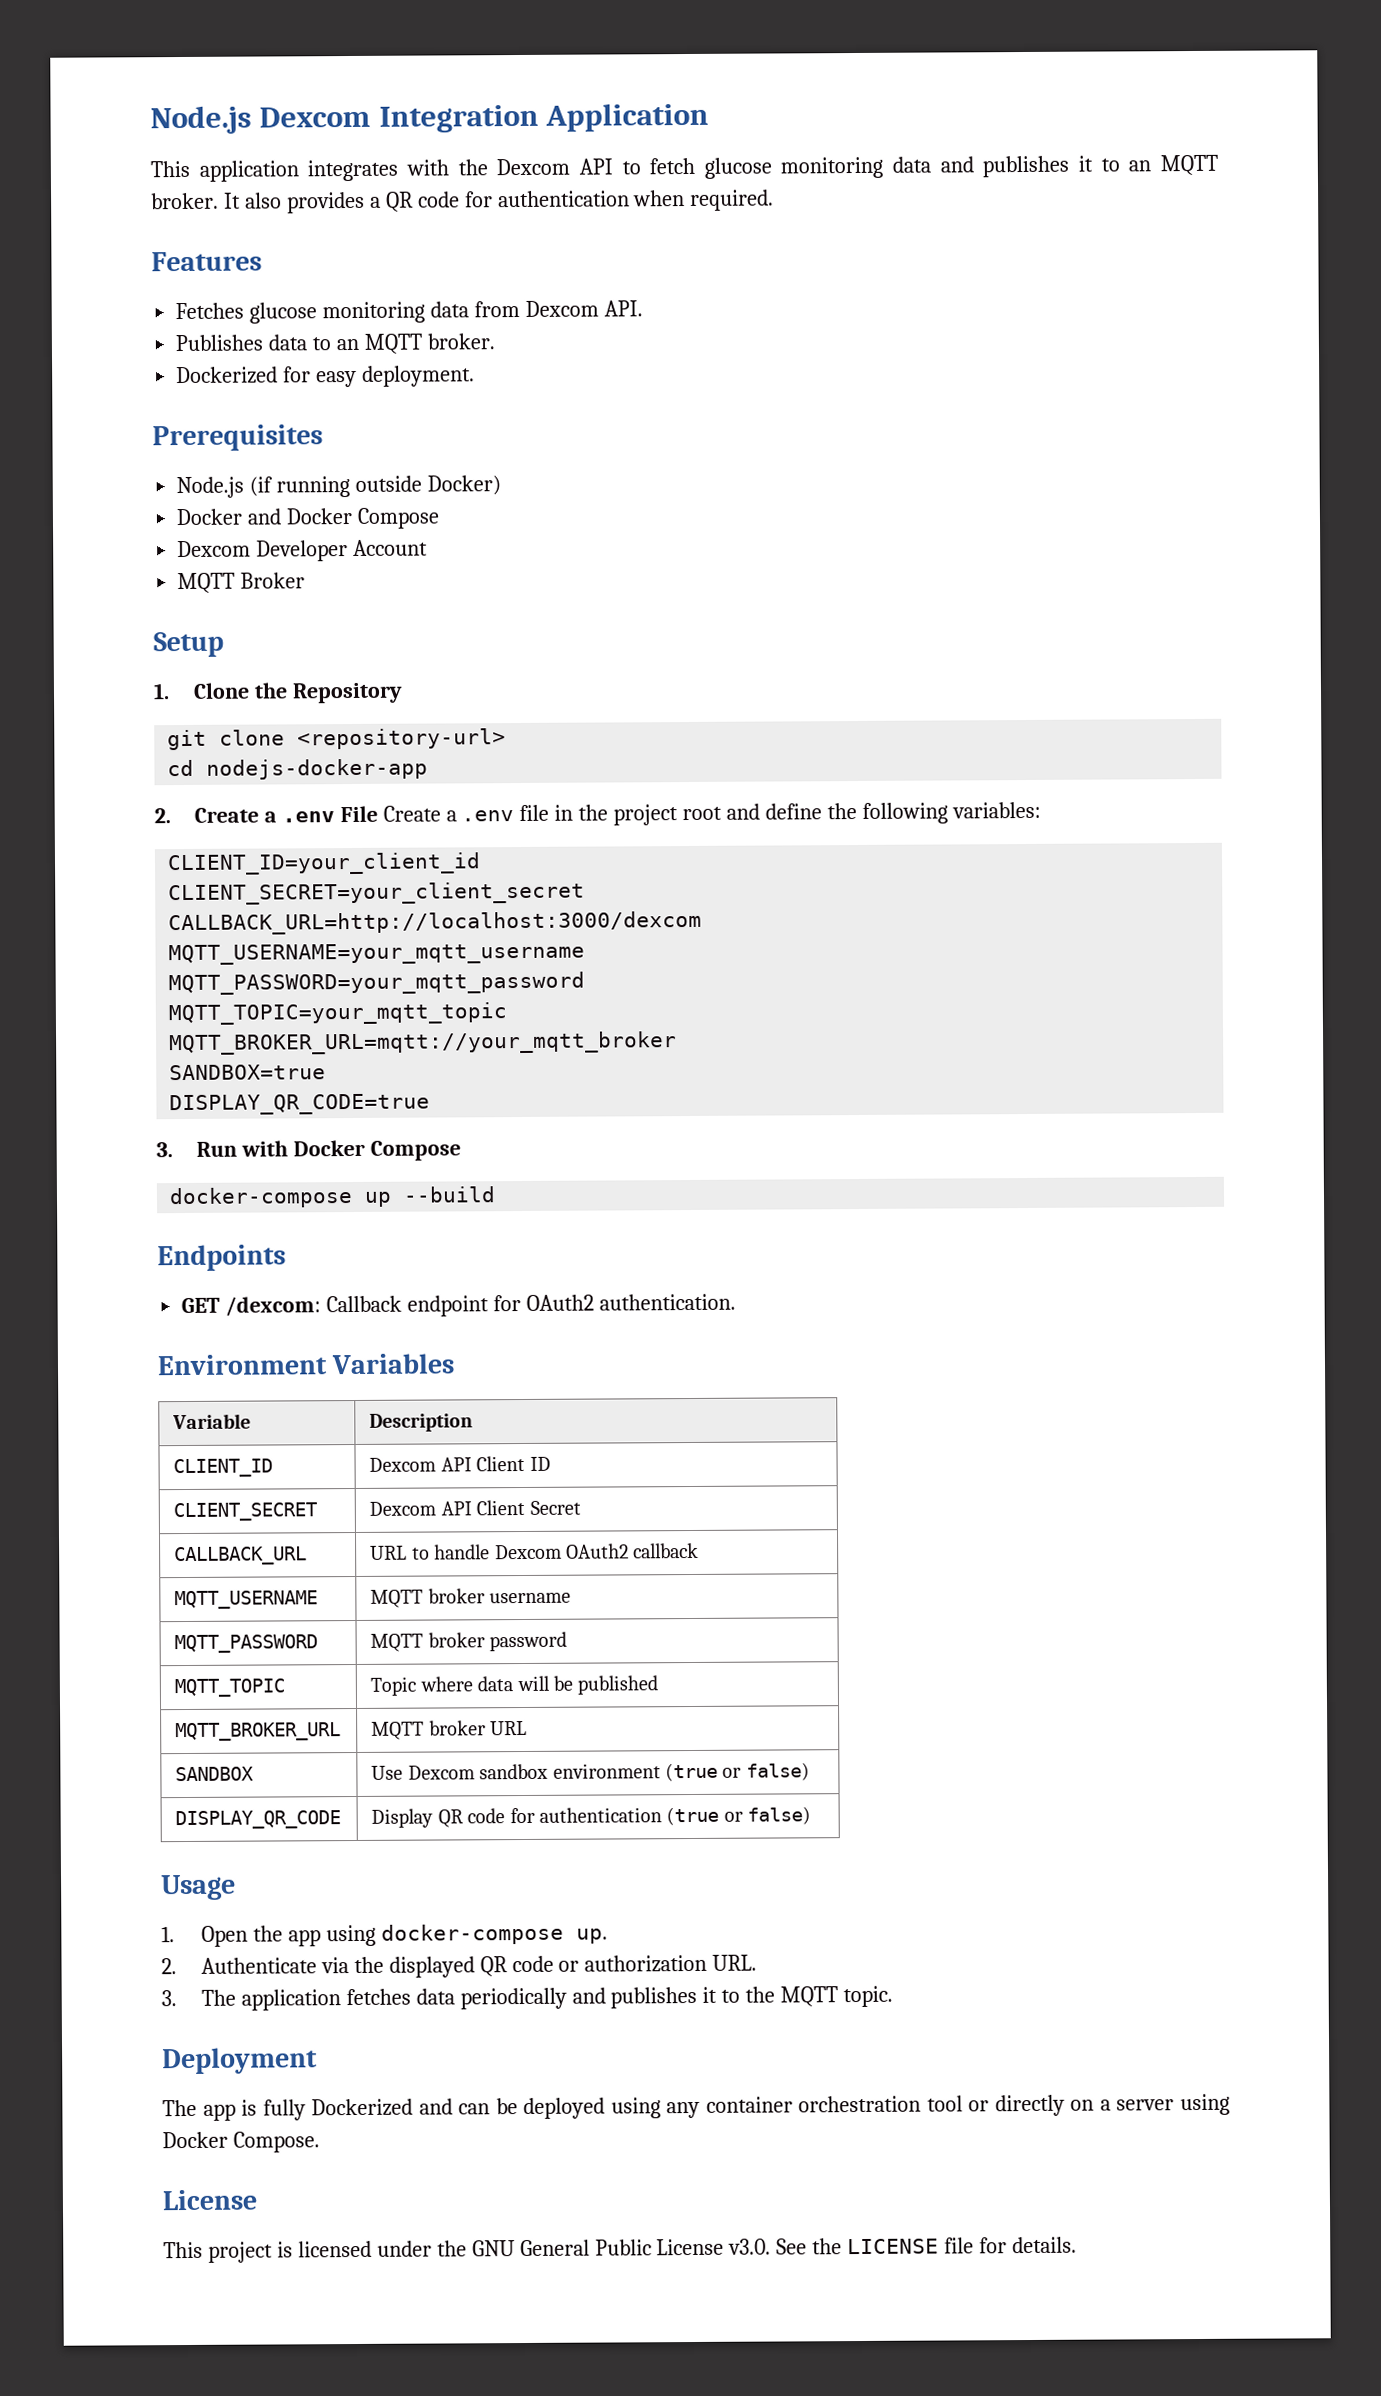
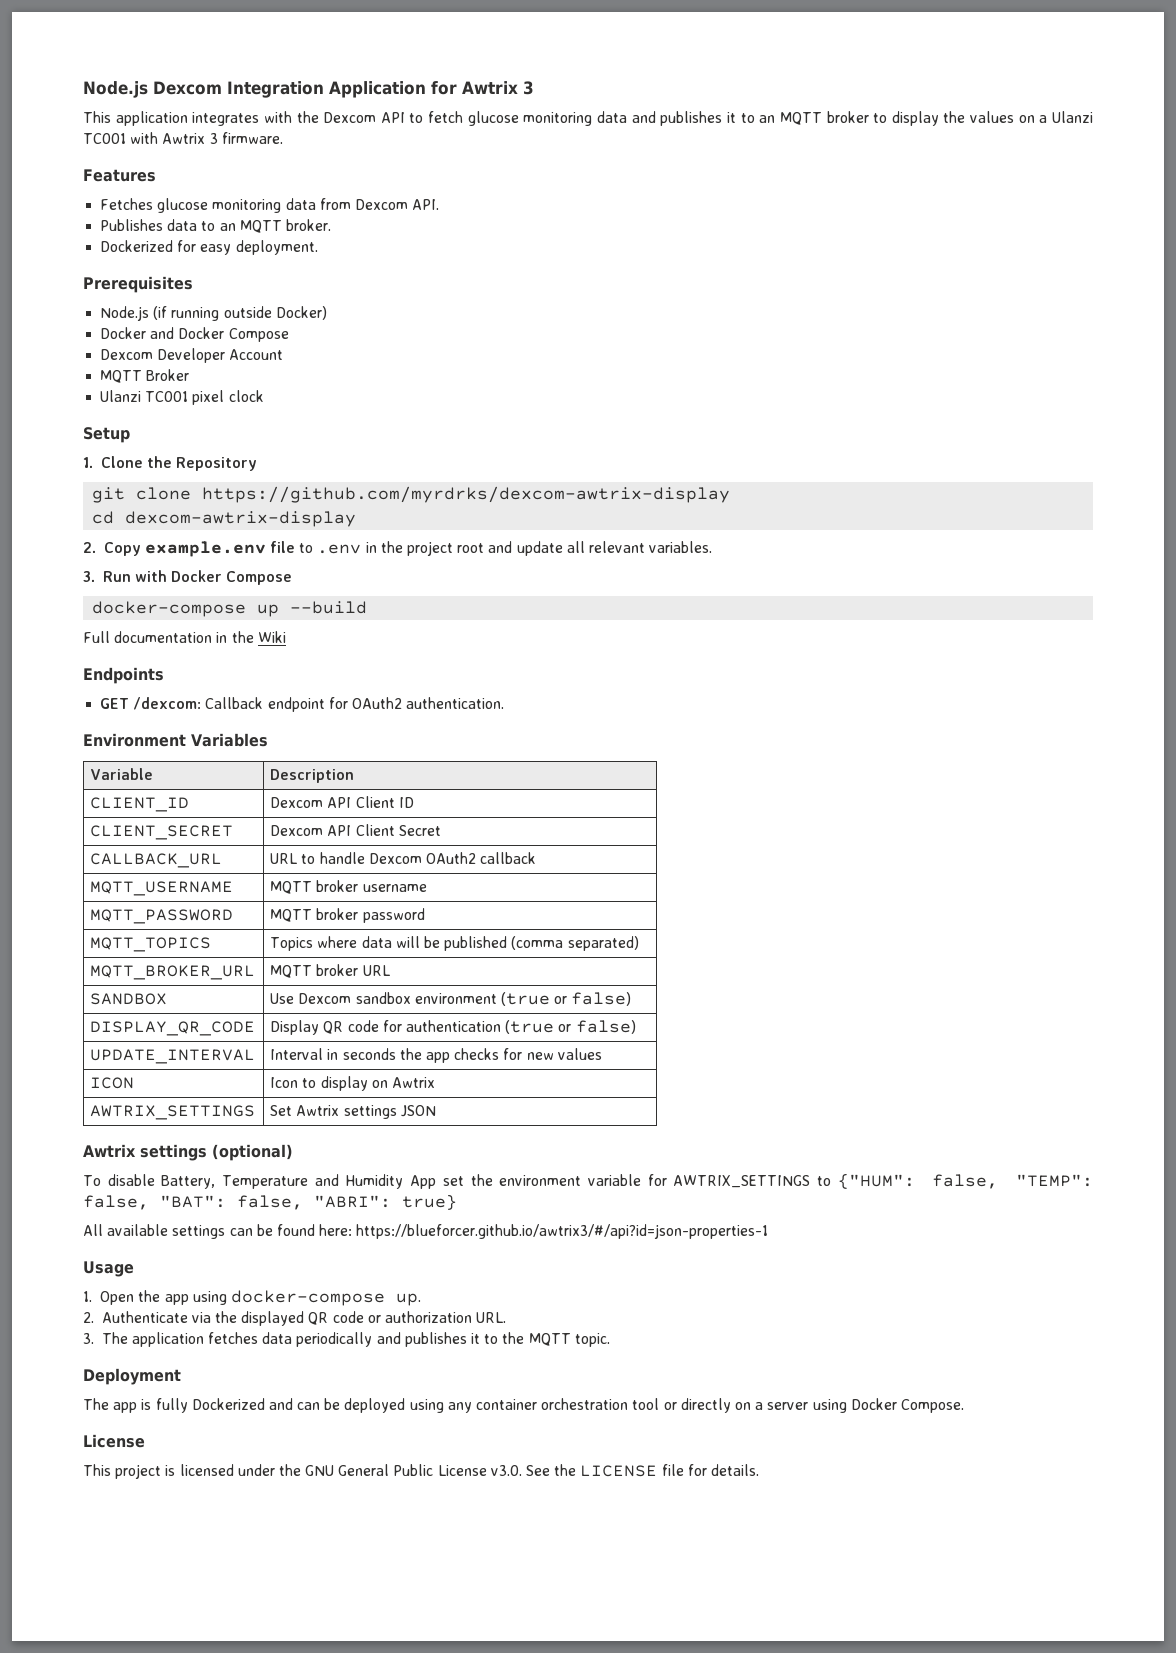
- Node.js Dexcom Integration Application
+ Node.js Dexcom Integration Application for Awtrix 3
- This application integrates with the Dexcom API to fetch glucose monitoring data and publishes it to an MQTT broker. It also provides a QR code for authentication when required.
+ This application integrates with the Dexcom API to fetch glucose monitoring data and publishes it to an MQTT broker to display the values on a Ulanzi TC001 with Awtrix 3 firmware.
+ Ulanzi TC001 pixel clock
- git clone <repository-url>
+ git clone https://github.com/myrdrks/dexcom-awtrix-display
- cd nodejs-docker-app
- 2. Create a .env File Create a .env file in the project root and define the following variables:
- CLIENT_ID=your_client_id
- CLIENT_SECRET=your_client_secret
- CALLBACK_URL=http://localhost:3000/dexcom
- MQTT_USERNAME=your_mqtt_username
- MQTT_PASSWORD=your_mqtt_password
- MQTT_TOPIC=your_mqtt_topic
- MQTT_BROKER_URL=mqtt://your_mqtt_broker
- SANDBOX=true
- DISPLAY_QR_CODE=true
+ cd dexcom-awtrix-display
+ 2. Copy example.env file to .env in the project root and update all relevant variables.
+ Full documentation in the Wiki
- MQTT_TOPIC | Topic where data will be published
+ MQTT_TOPICS | Topics where data will be published (comma separated)
+ UPDATE_INTERVAL | Interval in seconds the app checks for new values
+ ICON | Icon to display on Awtrix
+ AWTRIX_SETTINGS | Set Awtrix settings JSON
+ Awtrix settings (optional)
+ To disable Battery, Temperature and Humidity App set the environment variable for AWTRIX_SETTINGS to {"HUM": false, "TEMP": false, "BAT": false, "ABRI": true}
+ All available settings can be found here: https://blueforcer.github.io/awtrix3/#/api?id=json-properties-1

